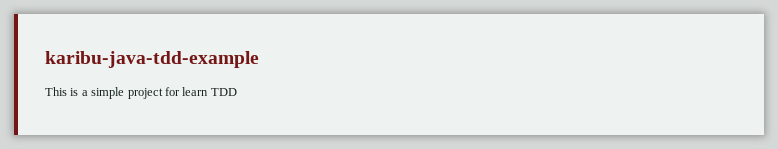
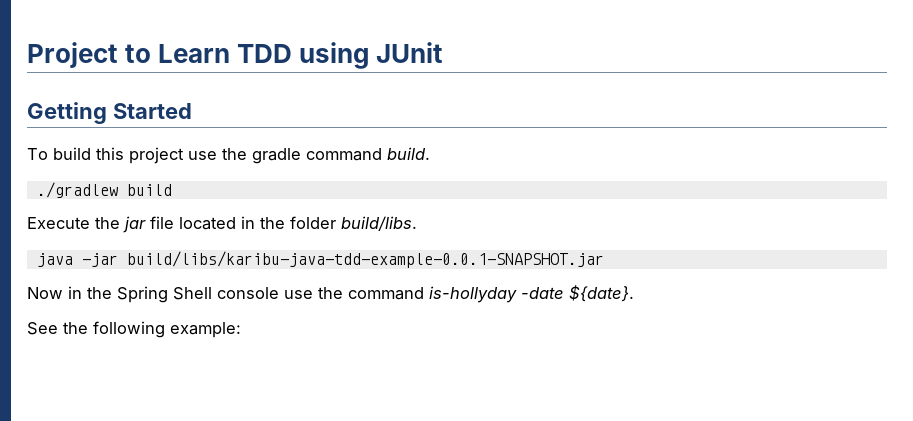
- karibu-java-tdd-example
- This is a simple project for learn TDD
+ Project to Learn TDD using JUnit
+ Getting Started
+ To build this project use the gradle command build.
+ ./gradlew build
+ Execute the jar file located in the folder build/libs.
+ java -jar build/libs/karibu-java-tdd-example-0.0.1-SNAPSHOT.jar
+ Now in the Spring Shell console use the command is-hollyday -date ${date}.
+ See the following example:

